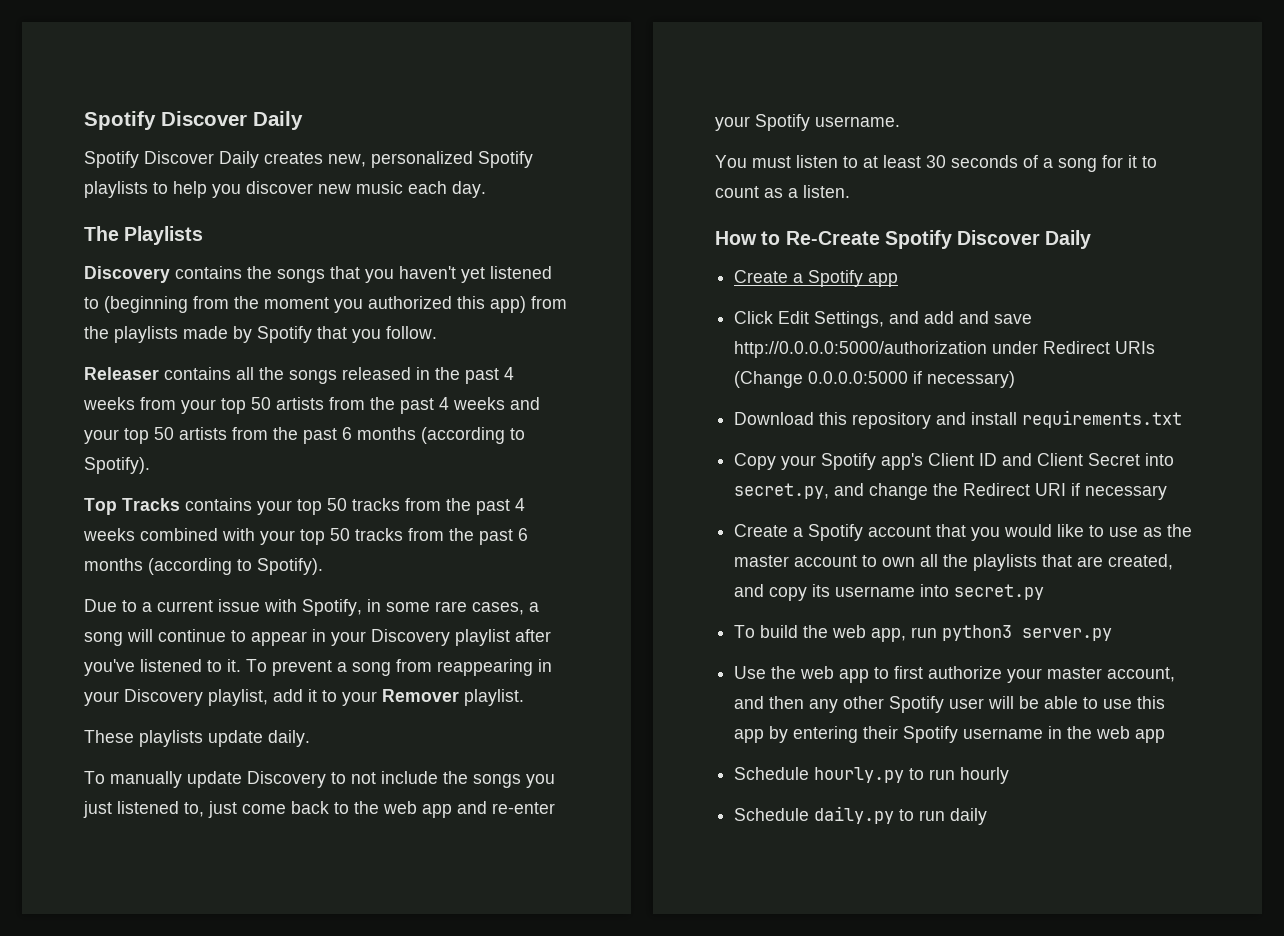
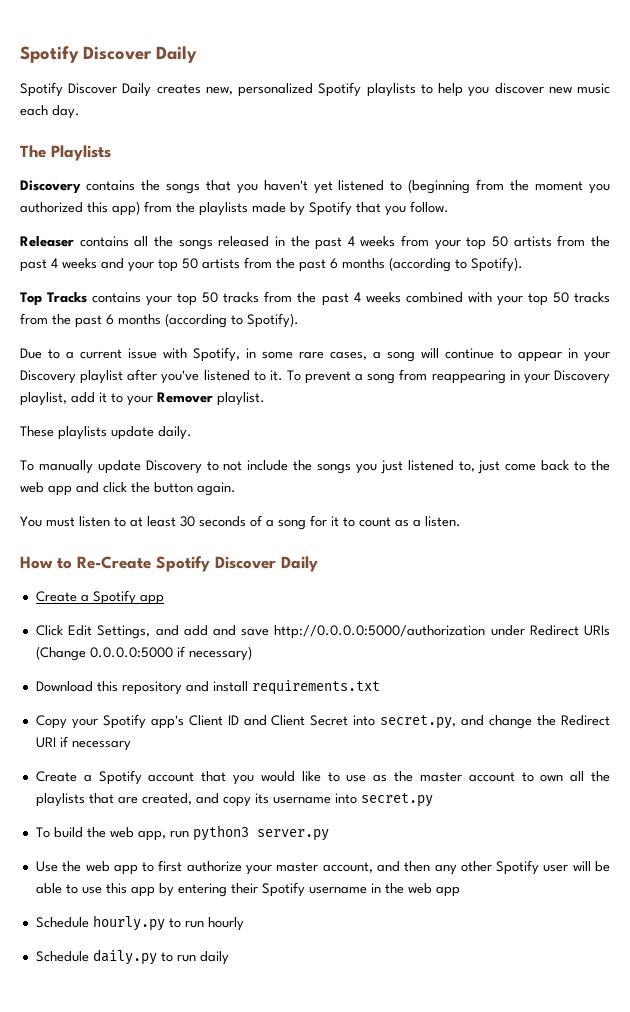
- To manually update Discovery to not include the songs you just listened to, just come back to the web app and re-enter your Spotify username.
+ To manually update Discovery to not include the songs you just listened to, just come back to the web app and click the button again.

